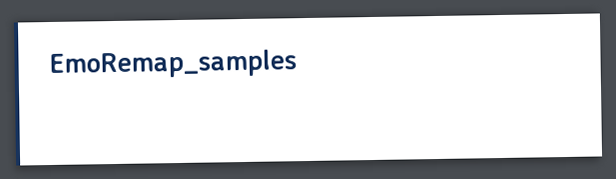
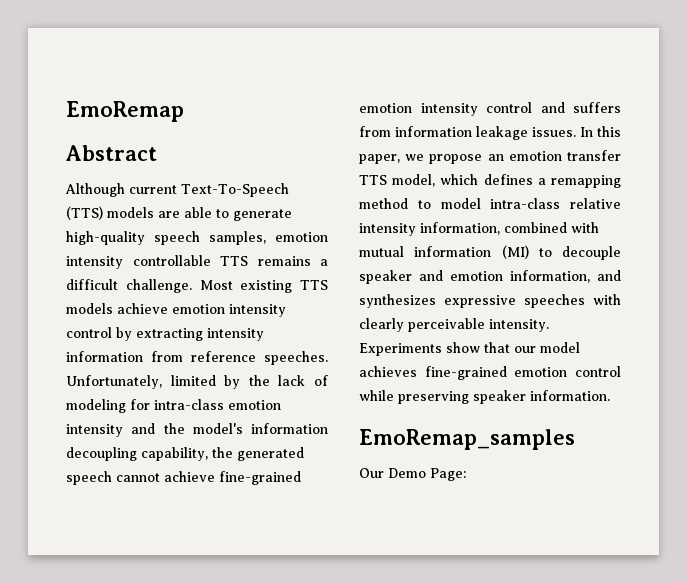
+ EmoRemap
+ Abstract
+ Although current Text-To-Speech (TTS) models are able to generate high-quality speech samples, emotion intensity controllable TTS remains a difficult challenge. Most existing TTS models achieve emotion intensity control by extracting intensity information from reference speeches. Unfortunately, limited by the lack of modeling for intra-class emotion intensity and the model's information decoupling capability, the generated speech cannot achieve fine-grained emotion intensity control and suffers from information leakage issues. In this paper, we propose an emotion transfer TTS model, which defines a remapping method to model intra-class relative intensity information, combined with mutual information (MI) to decouple speaker and emotion information, and synthesizes expressive speeches with clearly perceivable intensity. Experiments show that our model achieves fine-grained emotion control while preserving speaker information.
  EmoRemap_samples
+ Our Demo Page:

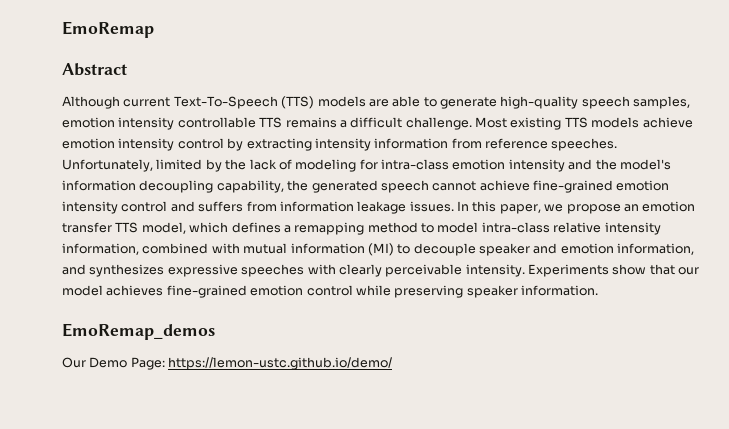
- EmoRemap_samples
+ EmoRemap_demos
- Our Demo Page:
+ Our Demo Page: https://lemon-ustc.github.io/demo/

